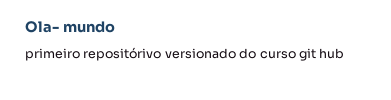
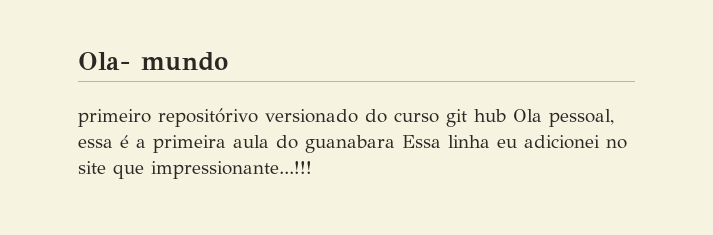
- primeiro repositórivo versionado do curso git hub
+ primeiro repositórivo versionado do curso git hub Ola pessoal, essa é a primeira aula do guanabara Essa linha eu adicionei no site que impressionante...!!!

